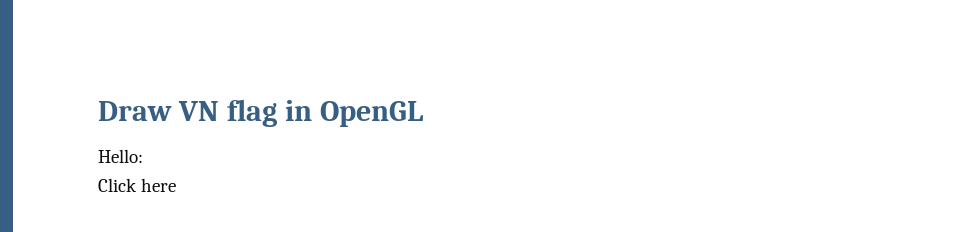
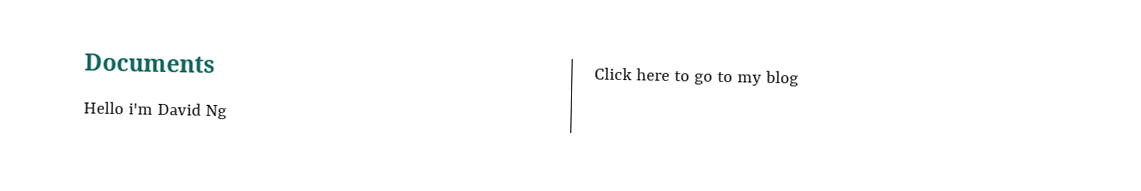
- Draw VN flag in OpenGL
- Hello:
- Click here
+ Documents
+ Hello i'm David Ng
+ Click here to go to my blog

